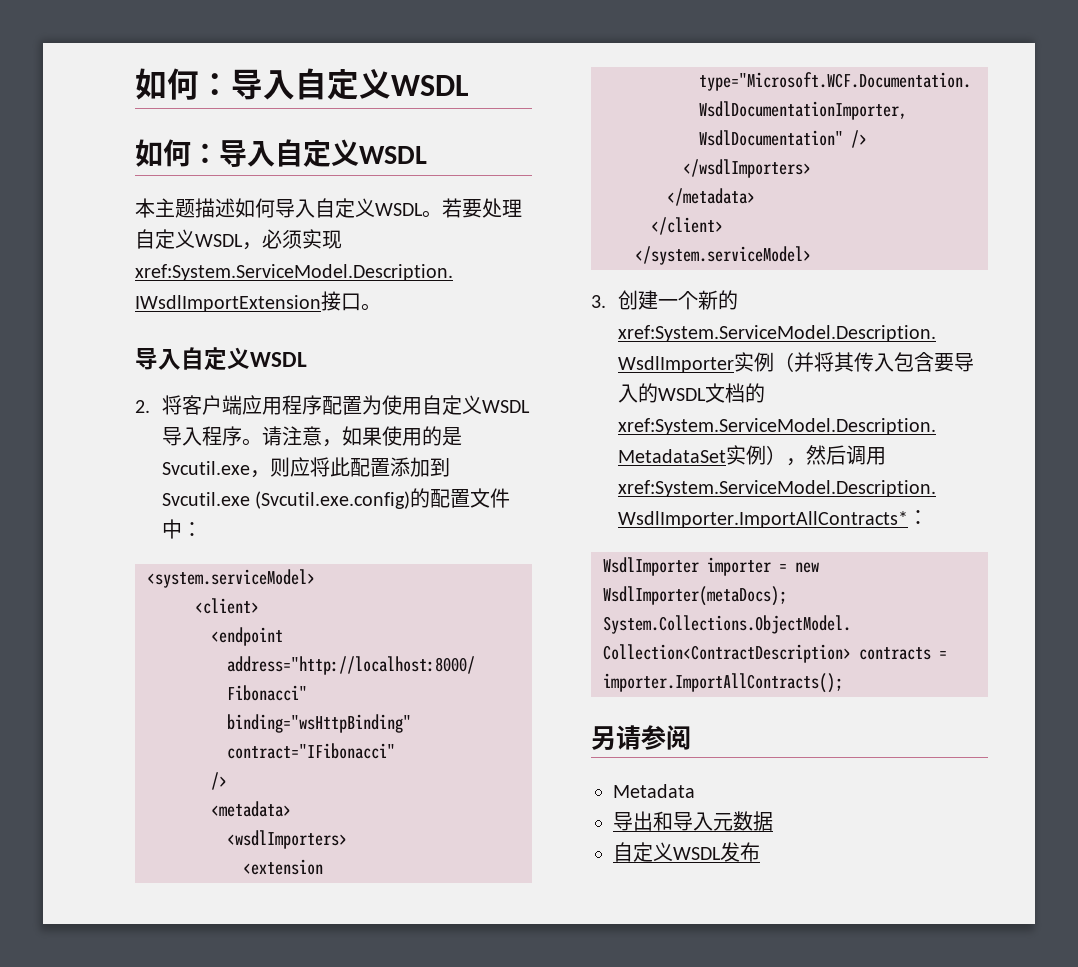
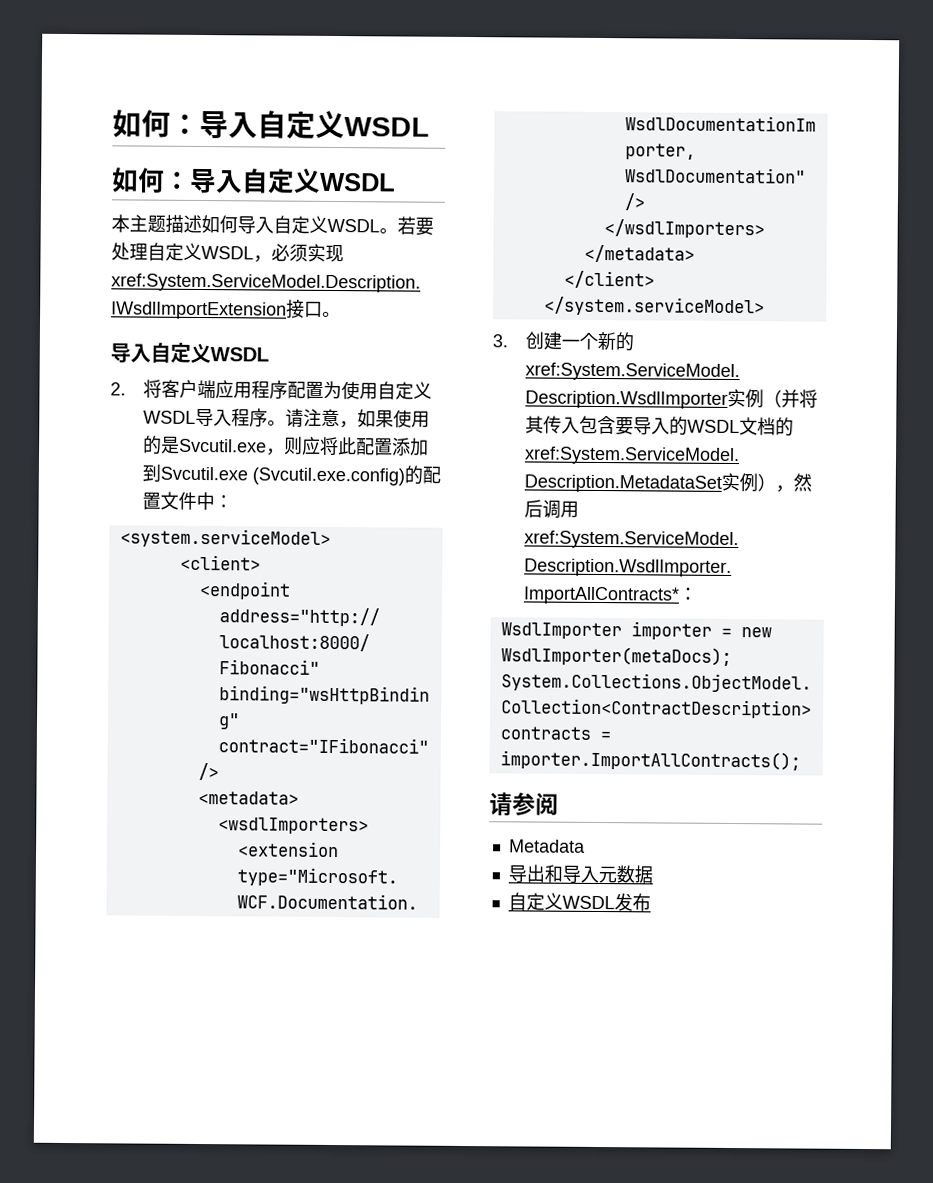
- 另请参阅
+ 请参阅

